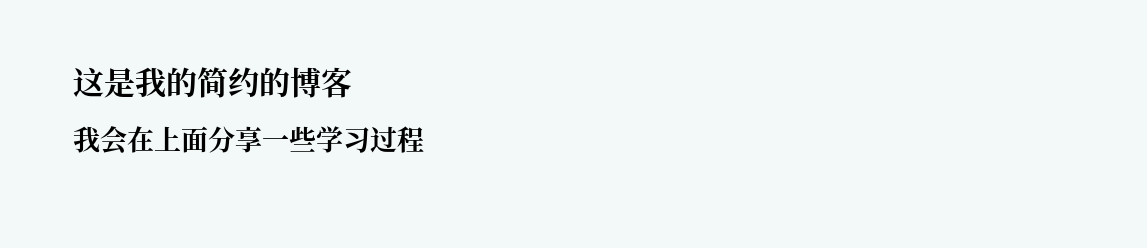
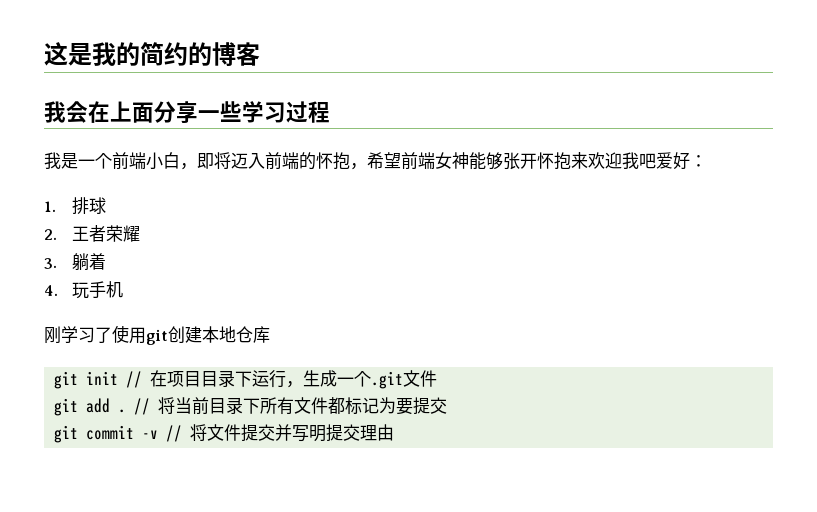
+ 我是一个前端小白，即将迈入前端的怀抱，希望前端女神能够张开怀抱来欢迎我吧爱好：
+ 1.排球
+ 2.王者荣耀
+ 3.躺着
+ 4.玩手机
+ 刚学习了使用git创建本地仓库
+ git init // 在项目目录下运行，生成一个.git文件
+ git add . // 将当前目录下所有文件都标记为要提交
+ git commit -v // 将文件提交并写明提交理由

